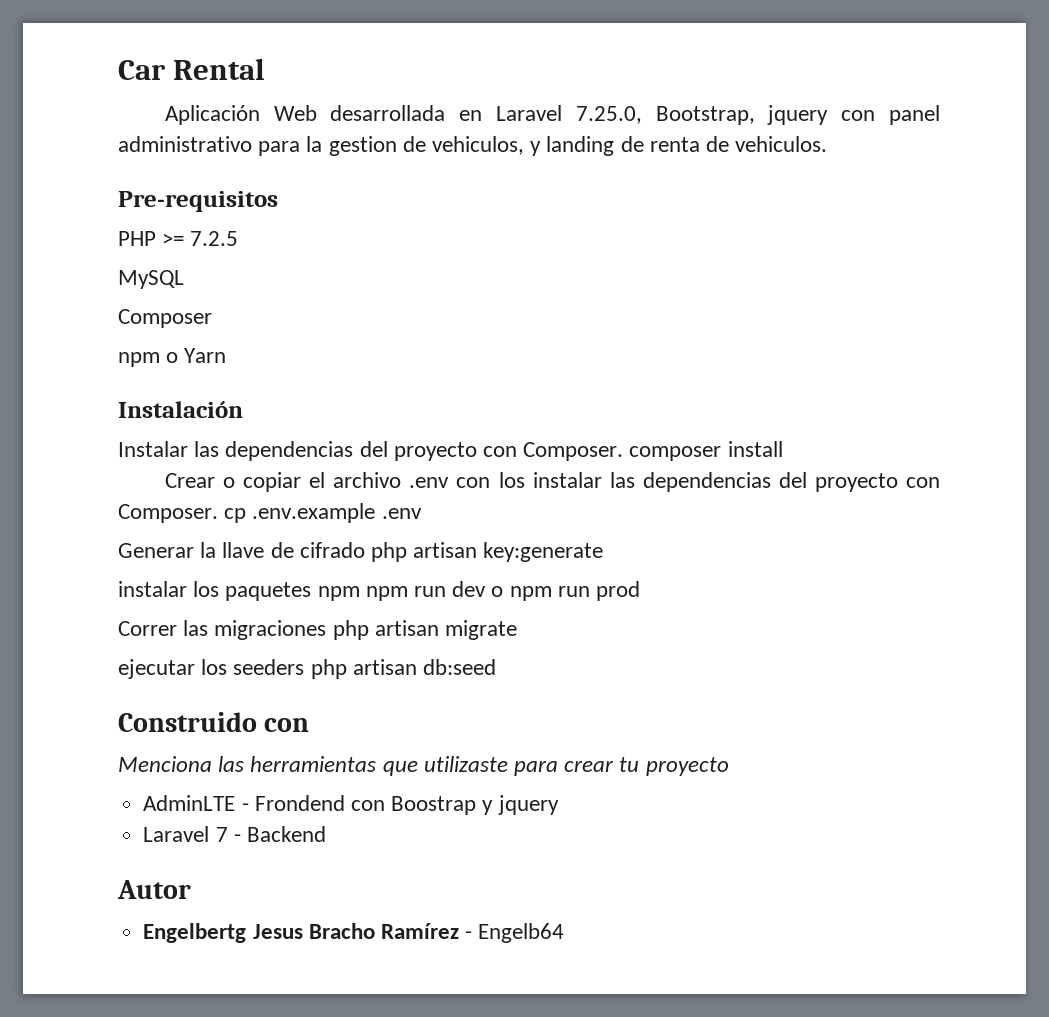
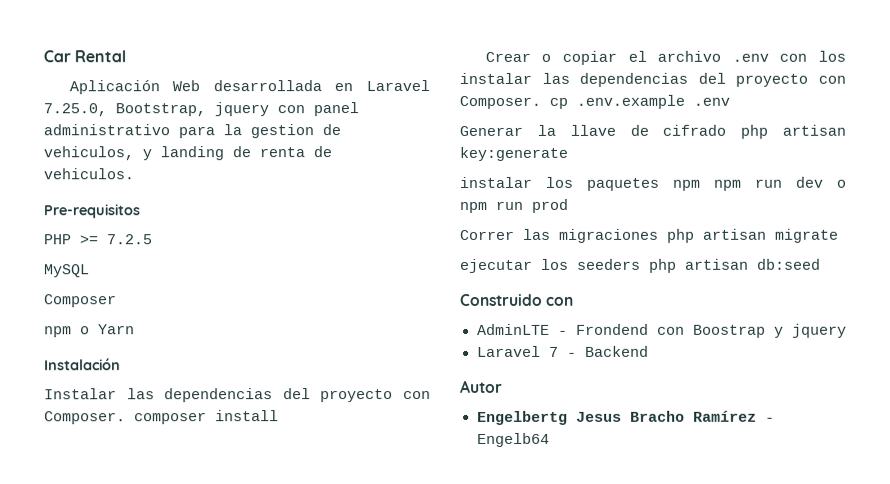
- Menciona las herramientas que utilizaste para crear tu proyecto

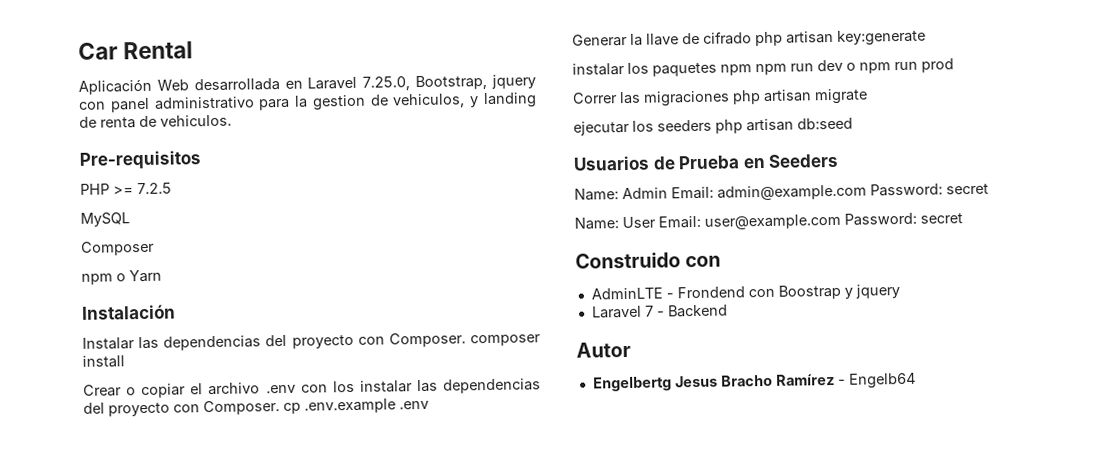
+ Usuarios de Prueba en Seeders
+ Name: Admin Email: admin@example.com Password: secret
+ Name: User Email: user@example.com Password: secret

